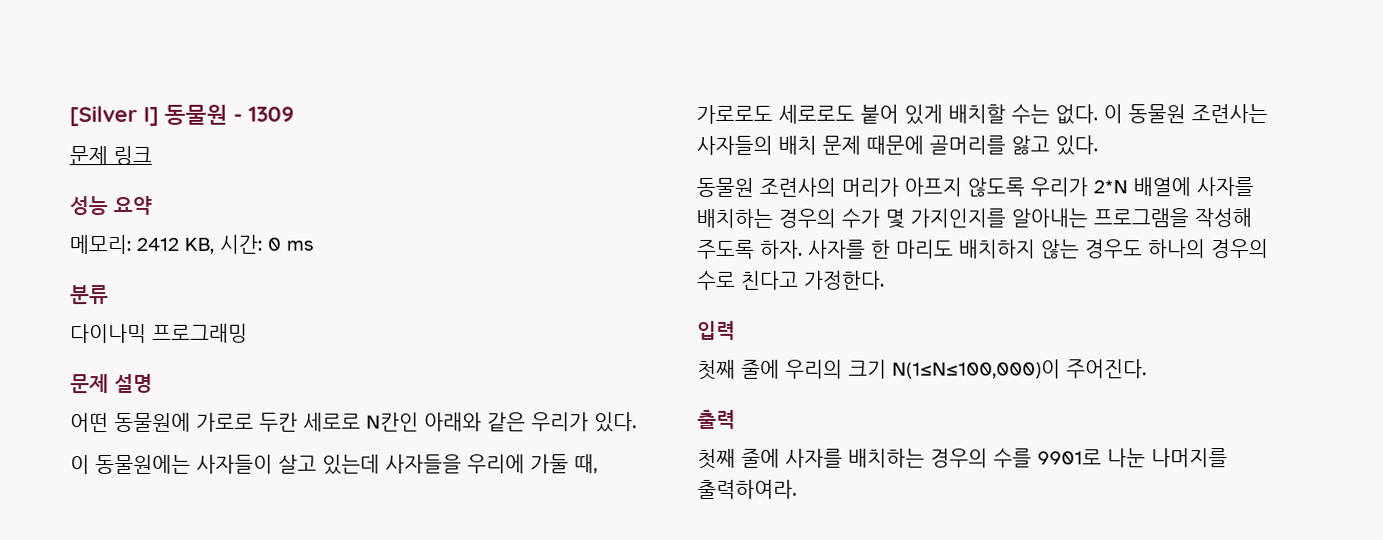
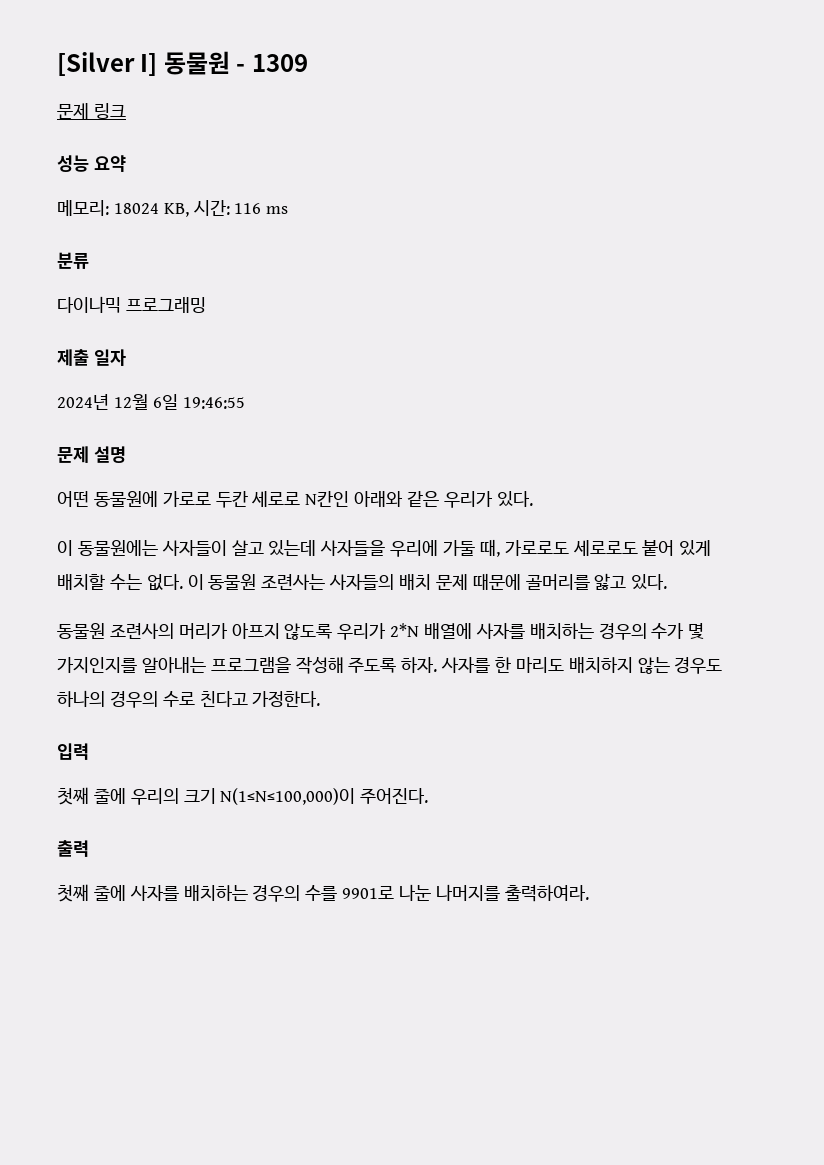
- 메모리: 2412 KB, 시간: 0 ms
+ 메모리: 18024 KB, 시간: 116 ms
+ 제출 일자
+ 2024년 12월 6일 19:46:55

